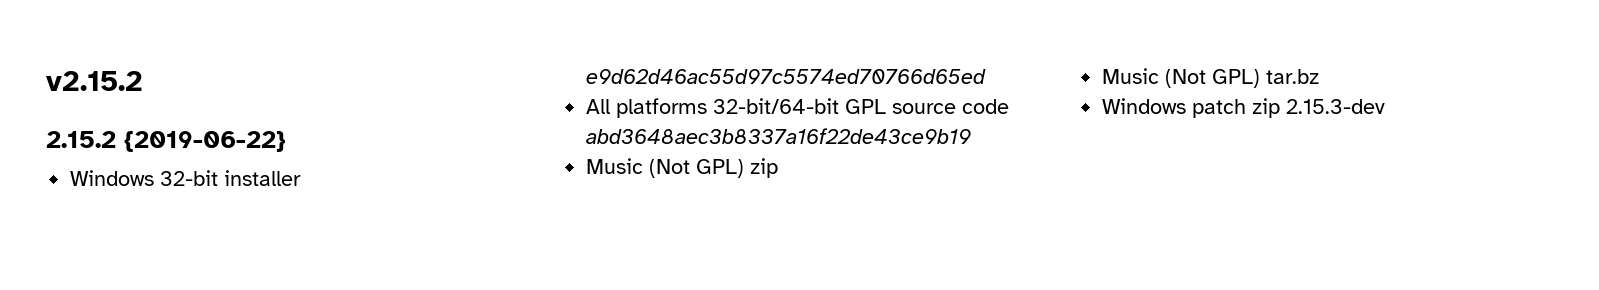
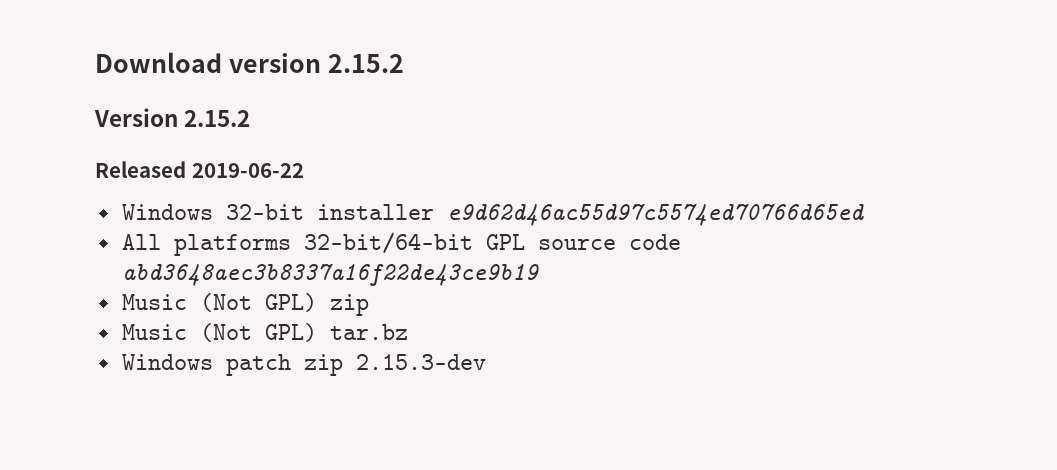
- v2.15.2
- 2.15.2 {2019-06-22}
+ Download version 2.15.2
+ Version 2.15.2
+ Released 2019-06-22

